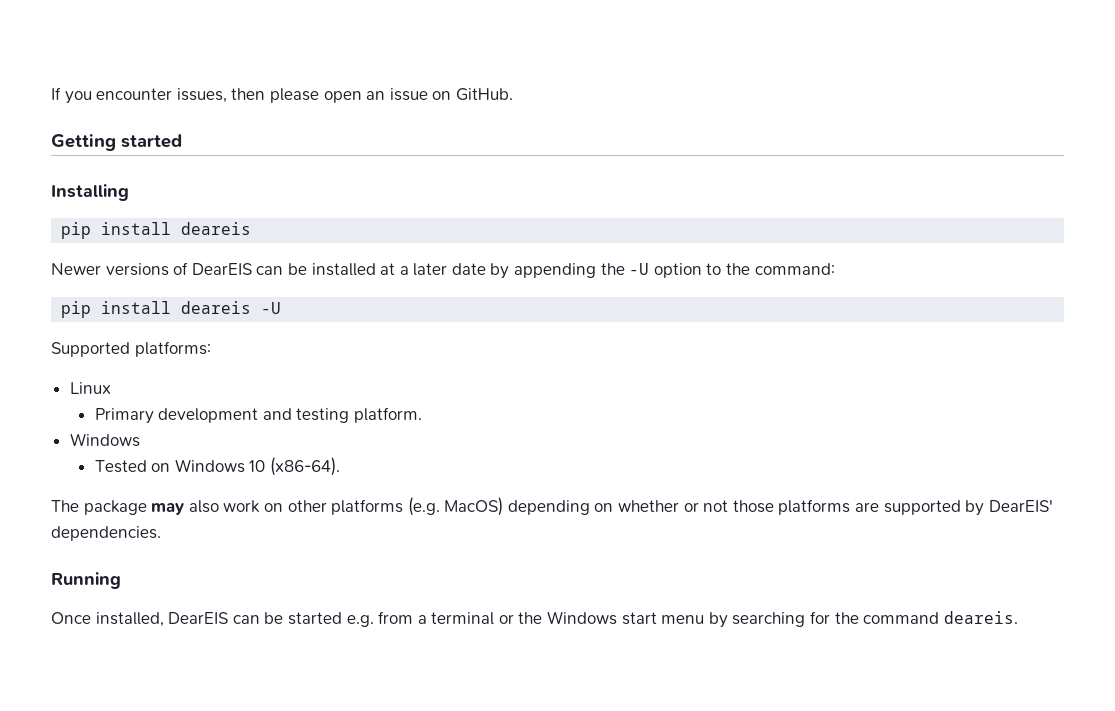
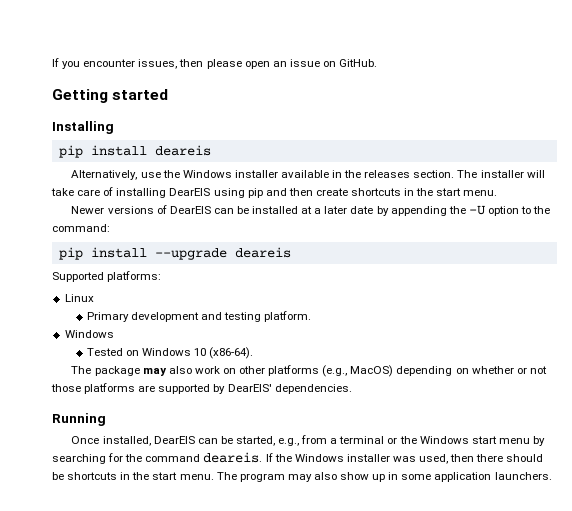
+ Alternatively, use the Windows installer available in the releases section. The installer will take care of installing DearEIS using pip and then create shortcuts in the start menu.
- pip install deareis -U
+ pip install --upgrade deareis
- The package may also work on other platforms (e.g. MacOS) depending on whether or not those platforms are supported by DearEIS' dependencies.
+ The package may also work on other platforms (e.g., MacOS) depending on whether or not those platforms are supported by DearEIS' dependencies.
- Once installed, DearEIS can be started e.g. from a terminal or the Windows start menu by searching for the command deareis.
+ Once installed, DearEIS can be started, e.g., from a terminal or the Windows start menu by searching for the command deareis.
+ If the Windows installer was used, then there should be shortcuts in the start menu. The program may also show up in some application launchers.

